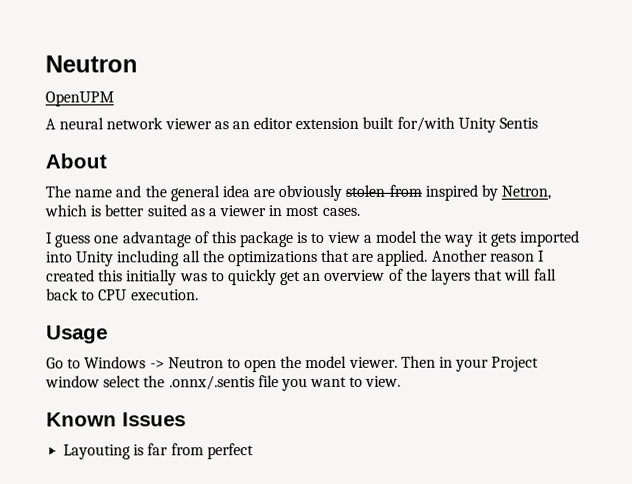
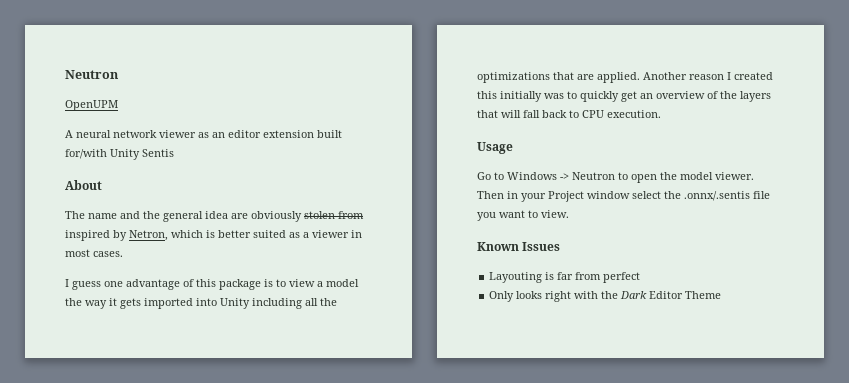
+ Only looks right with the Dark Editor Theme

